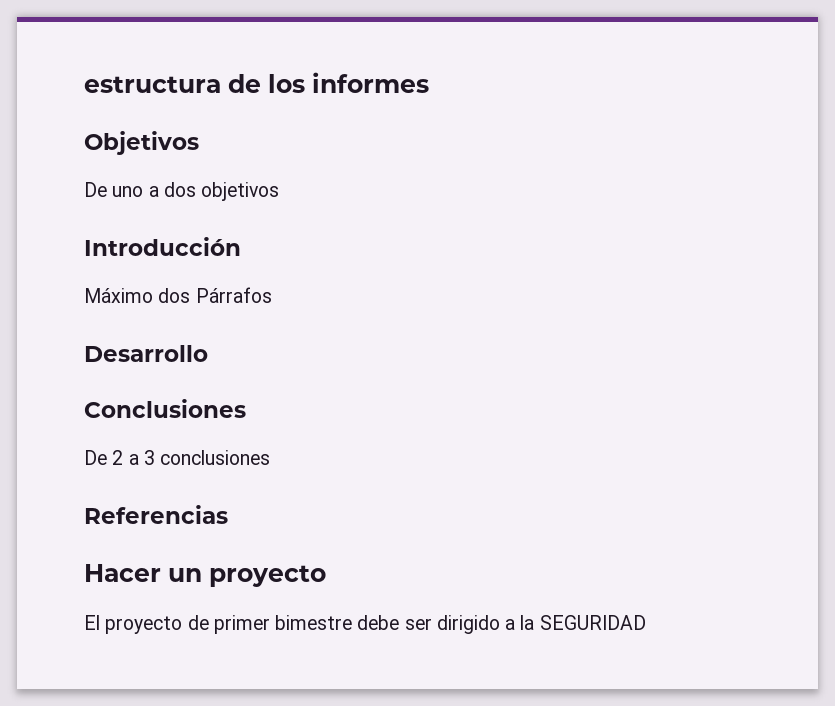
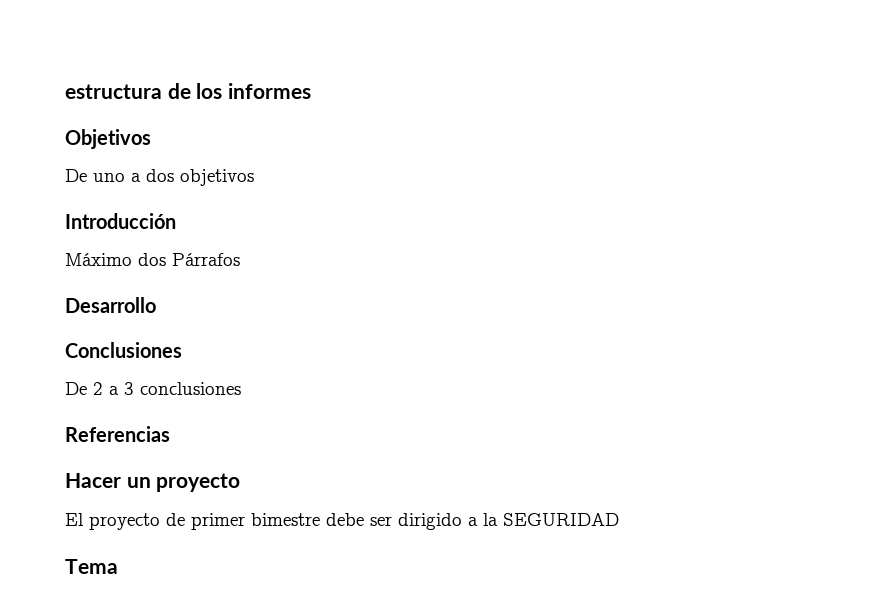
+ Tema

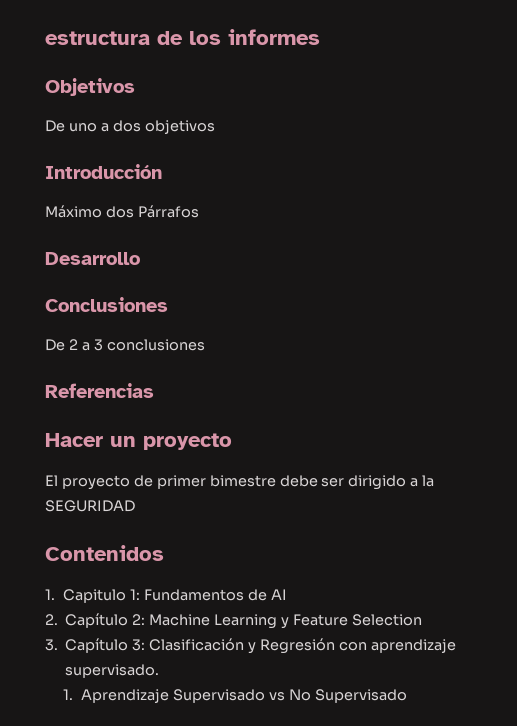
- Tema
+ Contenidos
+ 1. Capitulo 1: Fundamentos de AI
+ 2. Capítulo 2: Machine Learning y Feature Selection
+ 3. Capítulo 3: Clasificación y Regresión con aprendizaje supervisado.
+ 1. Aprendizaje Supervisado vs No Supervisado

